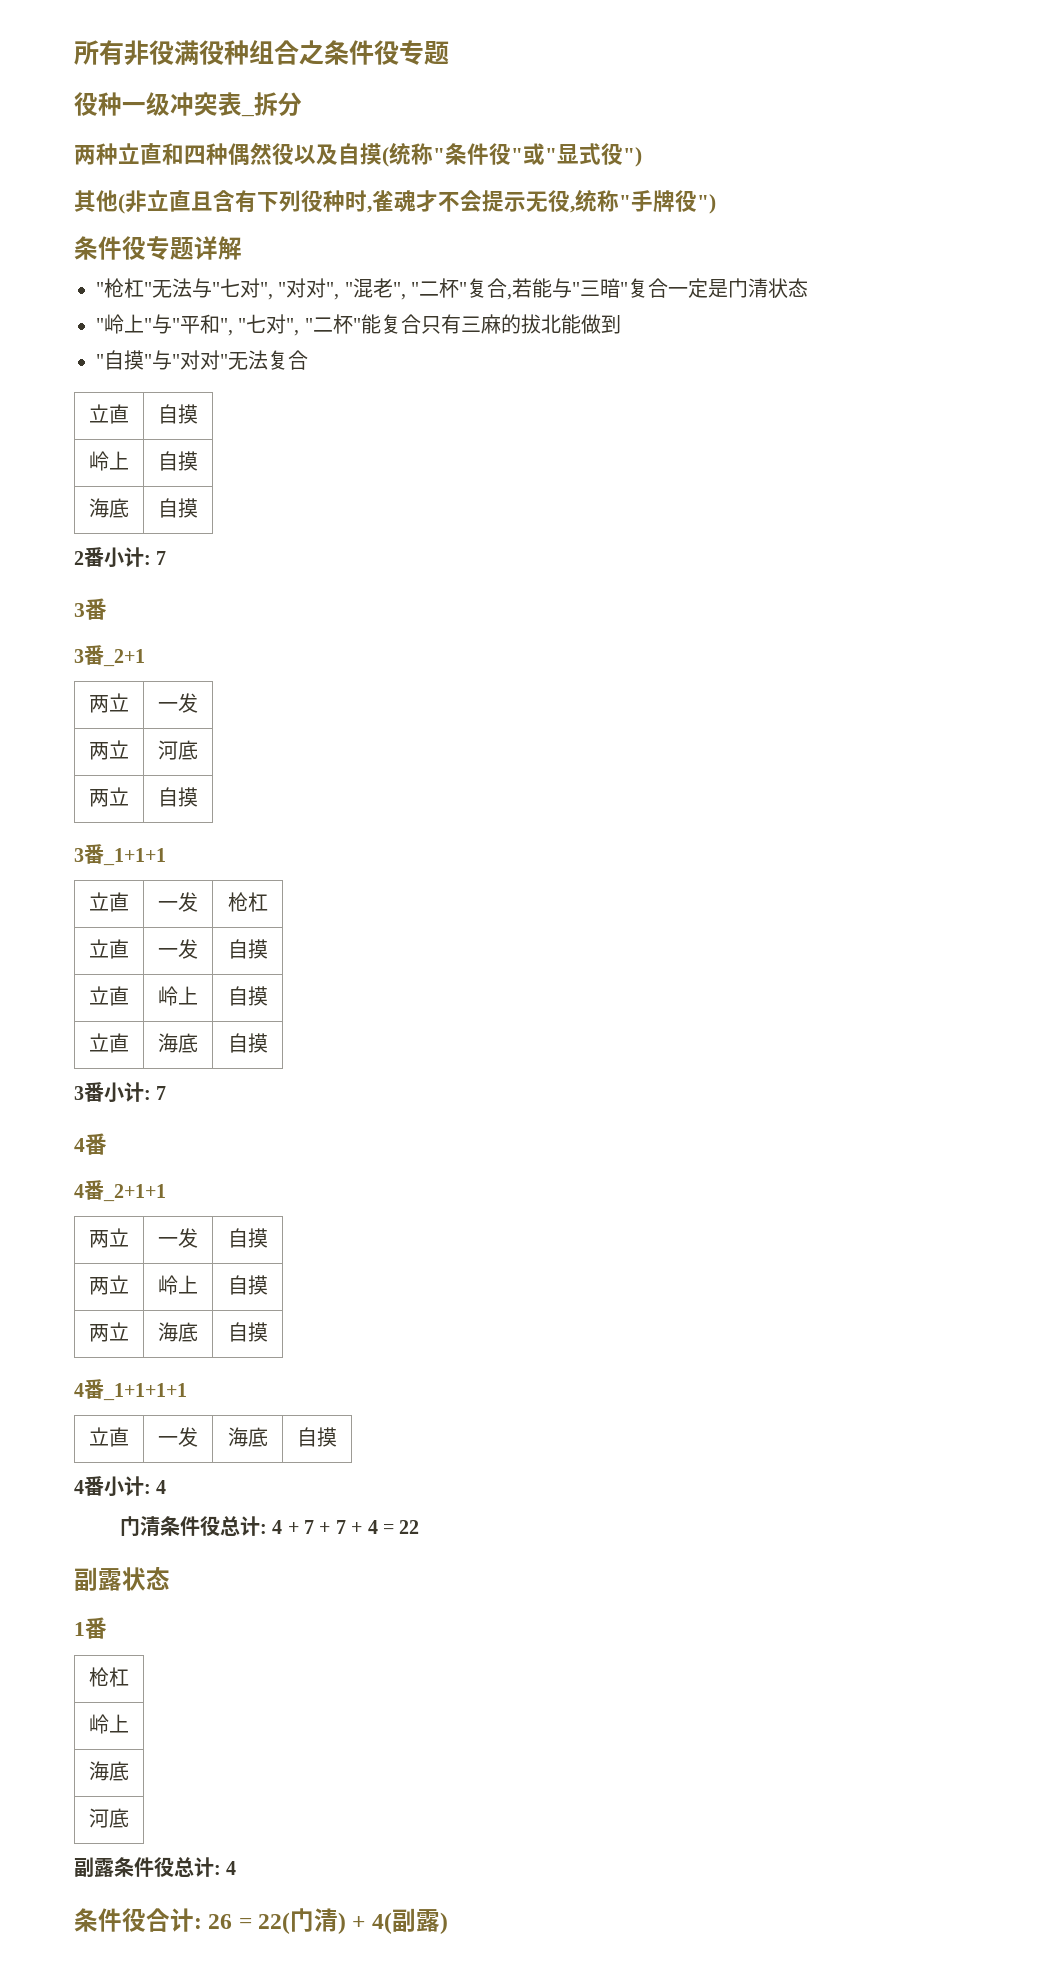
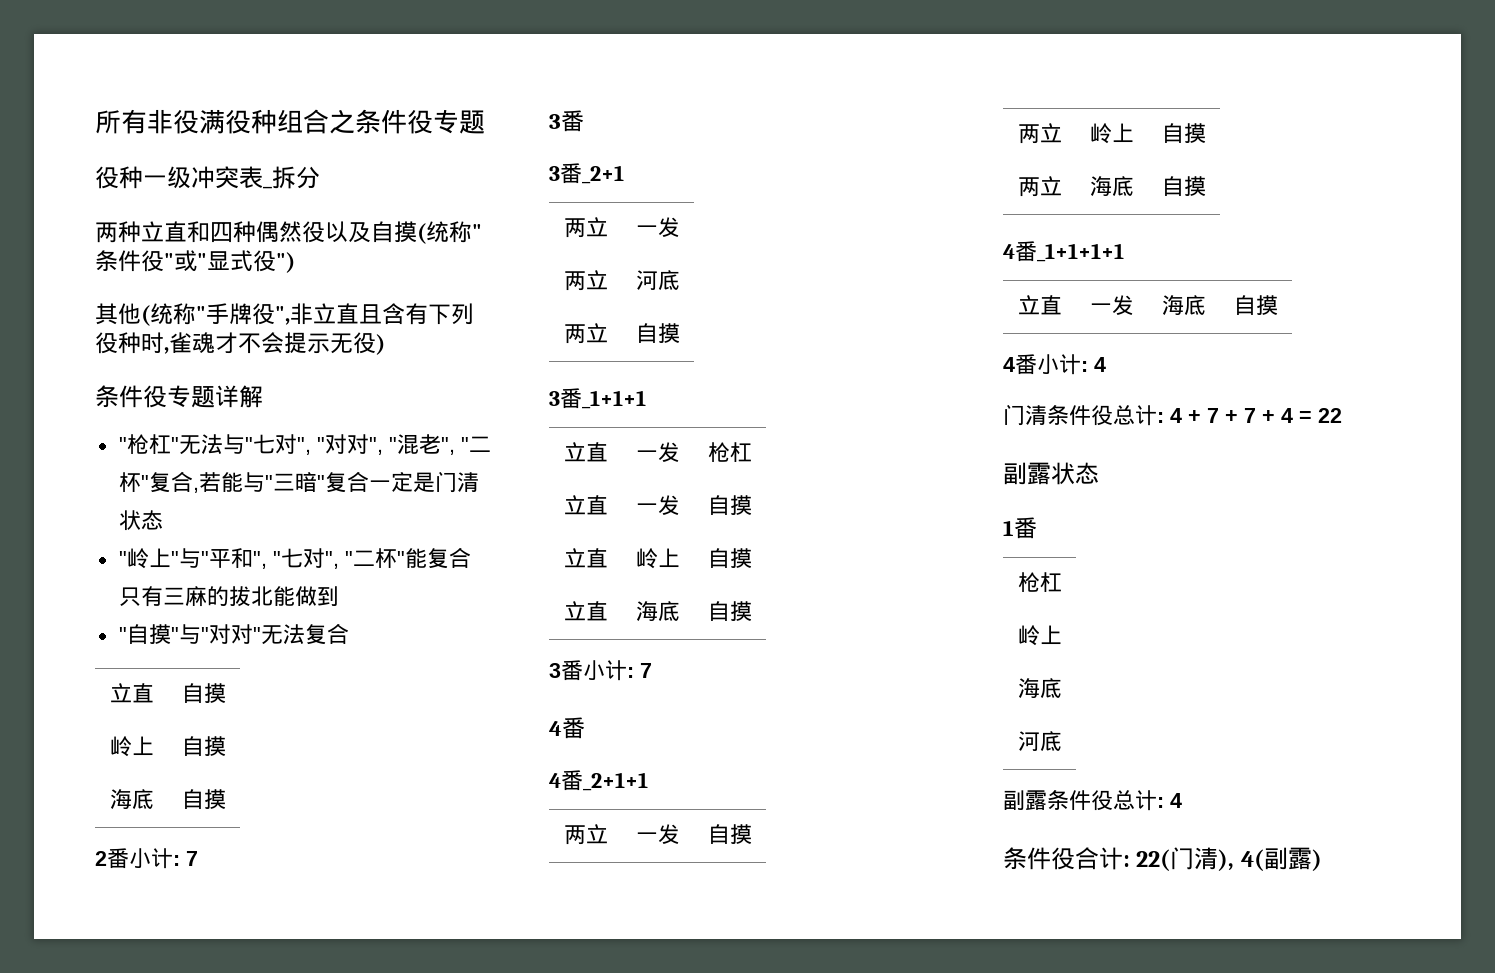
- 其他(非立直且含有下列役种时,雀魂才不会提示无役,统称"手牌役")
+ 其他(统称"手牌役",非立直且含有下列役种时,雀魂才不会提示无役)
- 条件役合计: 26 = 22(门清) + 4(副露)
+ 条件役合计: 22(门清), 4(副露)

